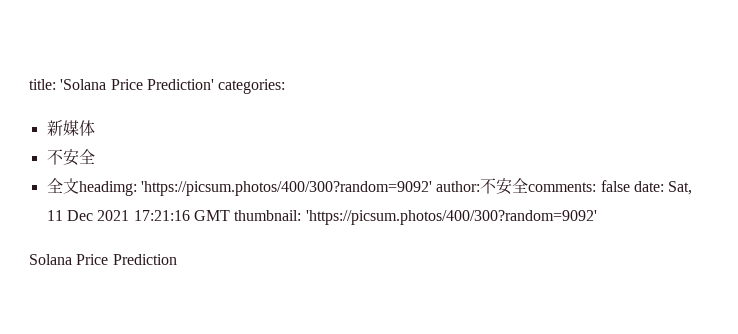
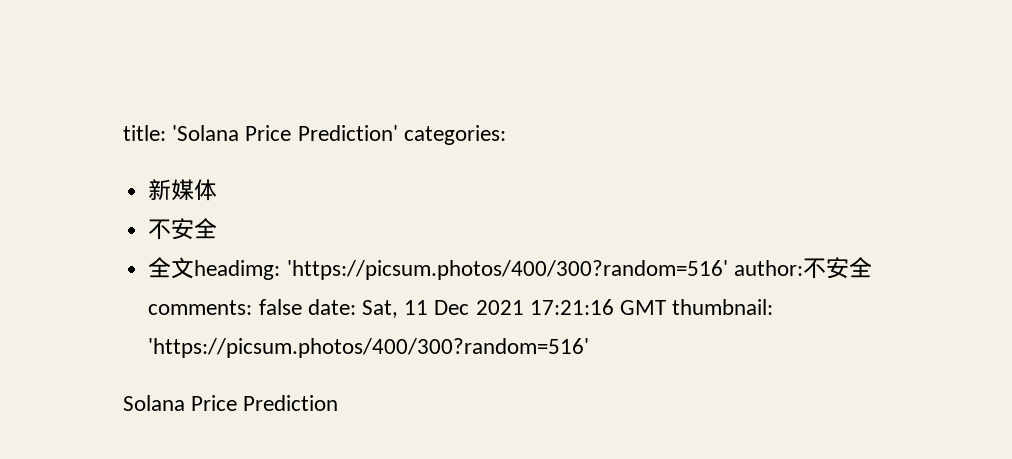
- 全文headimg: 'https://picsum.photos/400/300?random=9092' author:不安全comments: false date: Sat, 11 Dec 2021 17:21:16 GMT thumbnail: 'https://picsum.photos/400/300?random=9092'
+ 全文headimg: 'https://picsum.photos/400/300?random=516' author:不安全comments: false date: Sat, 11 Dec 2021 17:21:16 GMT thumbnail: 'https://picsum.photos/400/300?random=516'

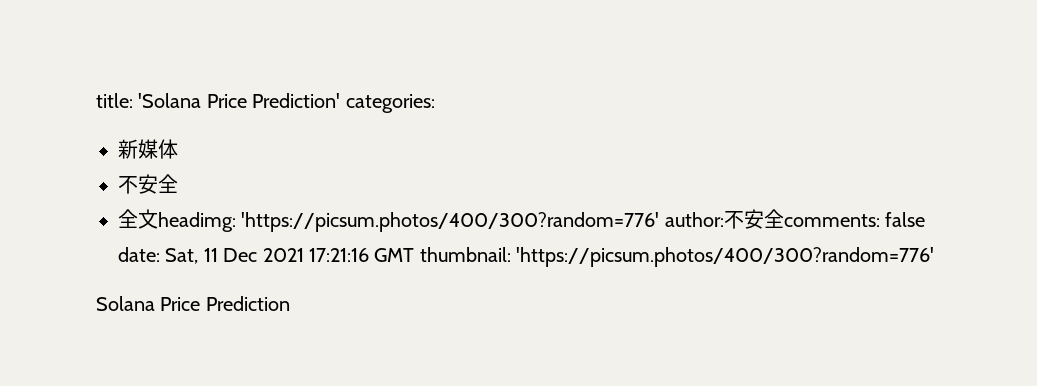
- 全文headimg: 'https://picsum.photos/400/300?random=516' author:不安全comments: false date: Sat, 11 Dec 2021 17:21:16 GMT thumbnail: 'https://picsum.photos/400/300?random=516'
+ 全文headimg: 'https://picsum.photos/400/300?random=776' author:不安全comments: false date: Sat, 11 Dec 2021 17:21:16 GMT thumbnail: 'https://picsum.photos/400/300?random=776'

